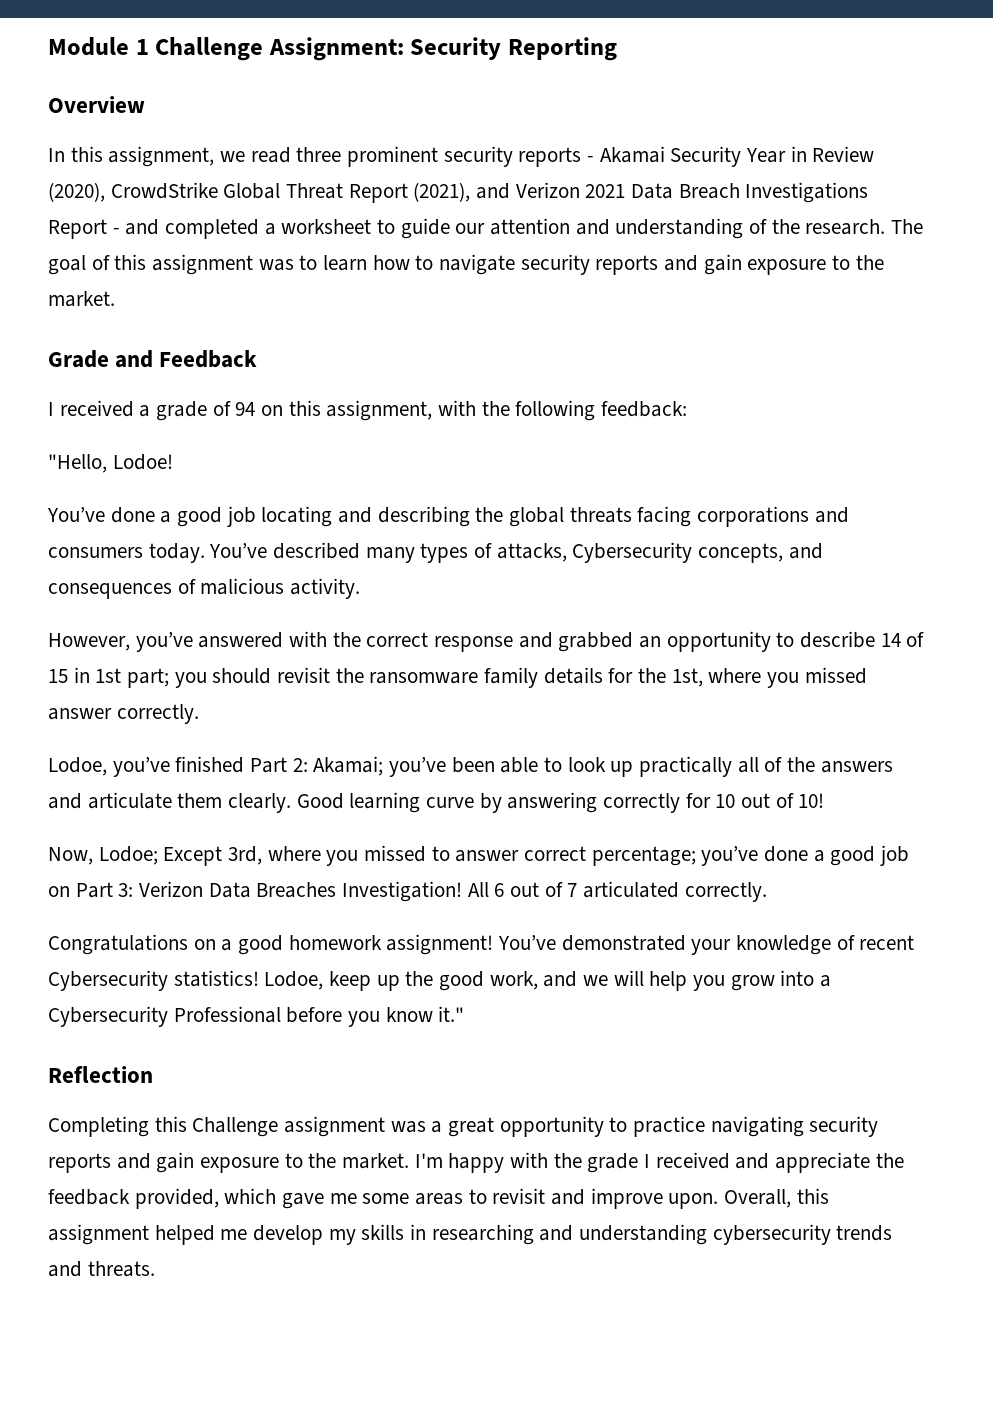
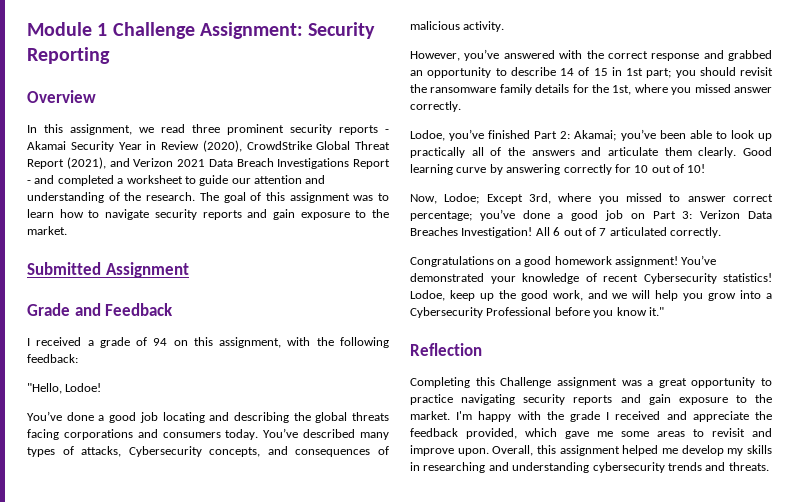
+ Submitted Assignment

